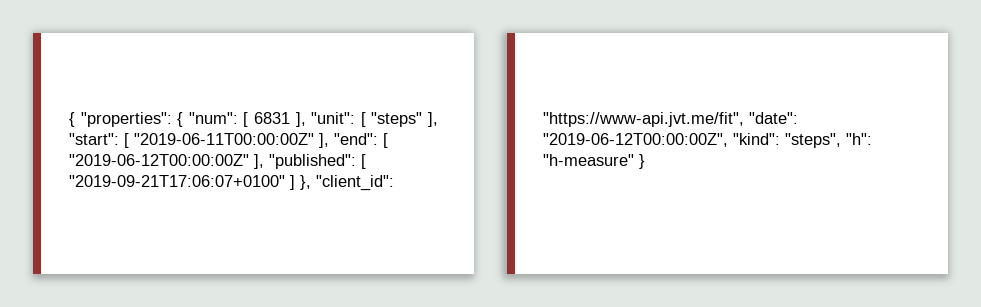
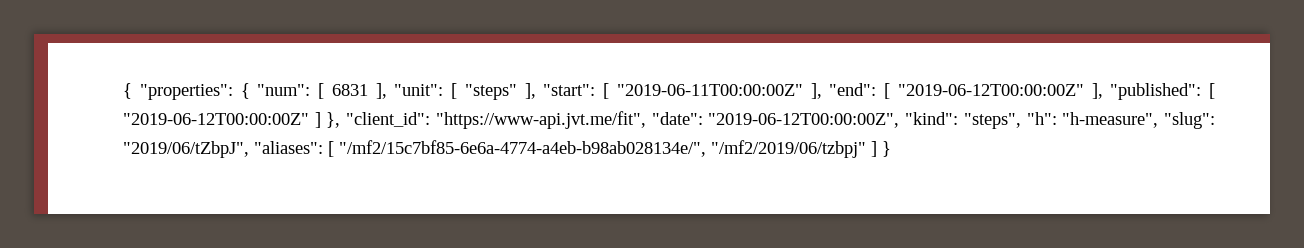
- { "properties": { "num": [ 6831 ], "unit": [ "steps" ], "start": [ "2019-06-11T00:00:00Z" ], "end": [ "2019-06-12T00:00:00Z" ], "published": [ "2019-09-21T17:06:07+0100" ] }, "client_id": "https://www-api.jvt.me/fit", "date": "2019-06-12T00:00:00Z", "kind": "steps", "h": "h-measure" }
+ { "properties": { "num": [ 6831 ], "unit": [ "steps" ], "start": [ "2019-06-11T00:00:00Z" ], "end": [ "2019-06-12T00:00:00Z" ], "published": [ "2019-06-12T00:00:00Z" ] }, "client_id": "https://www-api.jvt.me/fit", "date": "2019-06-12T00:00:00Z", "kind": "steps", "h": "h-measure", "slug": "2019/06/tZbpJ", "aliases": [ "/mf2/15c7bf85-6e6a-4774-a4eb-b98ab028134e/", "/mf2/2019/06/tzbpj" ] }

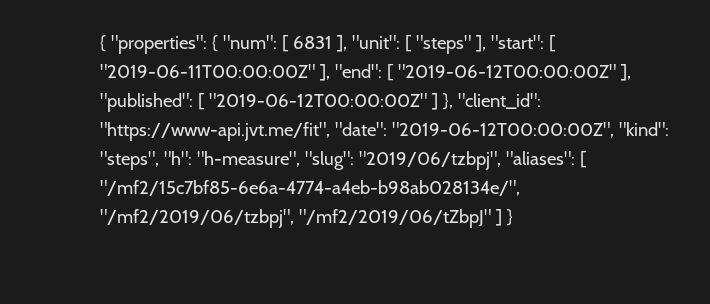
- { "properties": { "num": [ 6831 ], "unit": [ "steps" ], "start": [ "2019-06-11T00:00:00Z" ], "end": [ "2019-06-12T00:00:00Z" ], "published": [ "2019-06-12T00:00:00Z" ] }, "client_id": "https://www-api.jvt.me/fit", "date": "2019-06-12T00:00:00Z", "kind": "steps", "h": "h-measure", "slug": "2019/06/tZbpJ", "aliases": [ "/mf2/15c7bf85-6e6a-4774-a4eb-b98ab028134e/", "/mf2/2019/06/tzbpj" ] }
+ { "properties": { "num": [ 6831 ], "unit": [ "steps" ], "start": [ "2019-06-11T00:00:00Z" ], "end": [ "2019-06-12T00:00:00Z" ], "published": [ "2019-06-12T00:00:00Z" ] }, "client_id": "https://www-api.jvt.me/fit", "date": "2019-06-12T00:00:00Z", "kind": "steps", "h": "h-measure", "slug": "2019/06/tzbpj", "aliases": [ "/mf2/15c7bf85-6e6a-4774-a4eb-b98ab028134e/", "/mf2/2019/06/tzbpj", "/mf2/2019/06/tZbpJ" ] }

